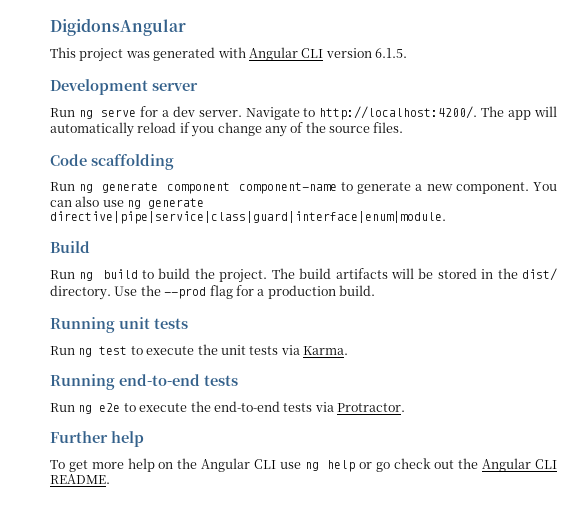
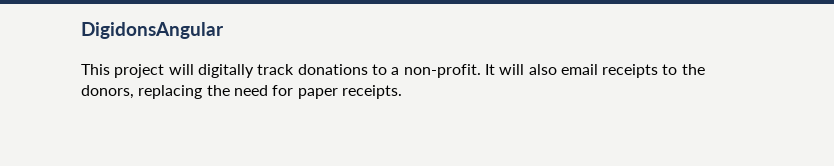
- This project was generated with Angular CLI version 6.1.5.
- Development server
- Run ng serve for a dev server. Navigate to http://localhost:4200/. The app will automatically reload if you change any of the source files.
- Code scaffolding
- Run ng generate component component-name to generate a new component. You can also use ng generate directive|pipe|service|class|guard|interface|enum|module.
- Build
- Run ng build to build the project. The build artifacts will be stored in the dist/ directory. Use the --prod flag for a production build.
- Running unit tests
- Run ng test to execute the unit tests via Karma.
- Running end-to-end tests
- Run ng e2e to execute the end-to-end tests via Protractor.
- Further help
- To get more help on the Angular CLI use ng help or go check out the Angular CLI README.
+ This project will digitally track donations to a non-profit. It will also email receipts to the donors, replacing the need for paper receipts.

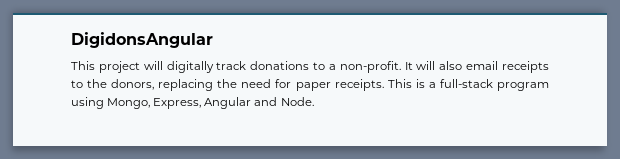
+ This is a full-stack program using Mongo, Express, Angular and Node.

